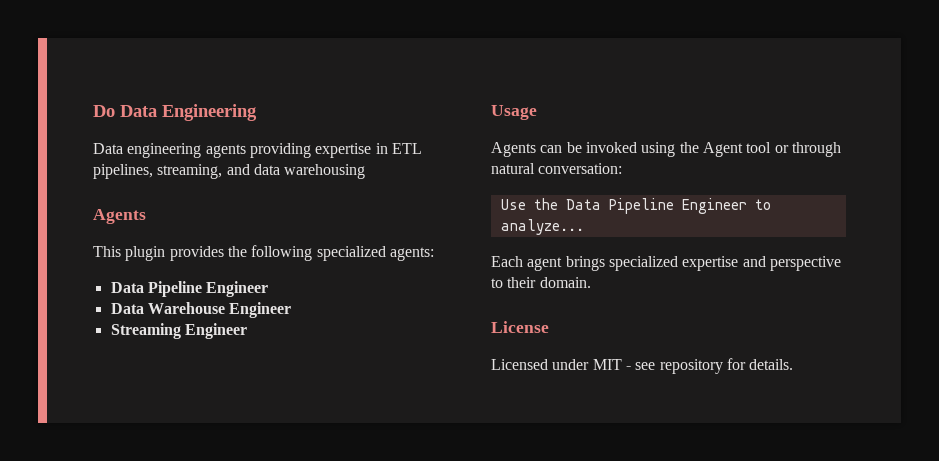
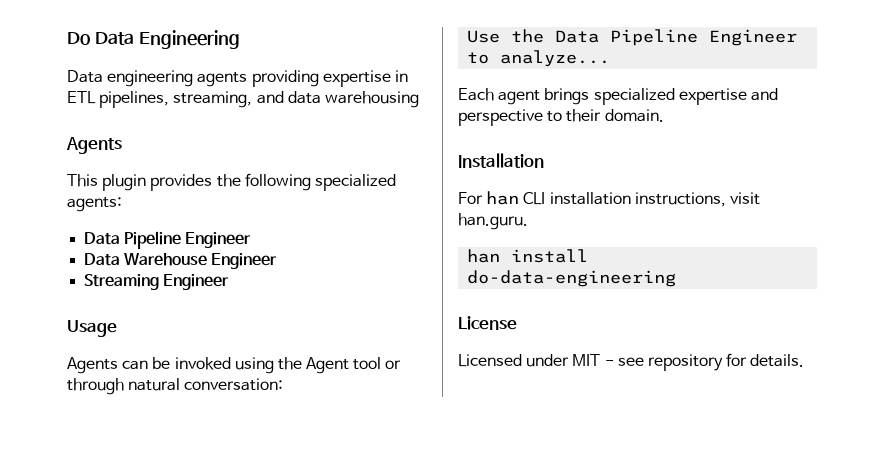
+ Installation
+ For han CLI installation instructions, visit han.guru.
+ han install do-data-engineering

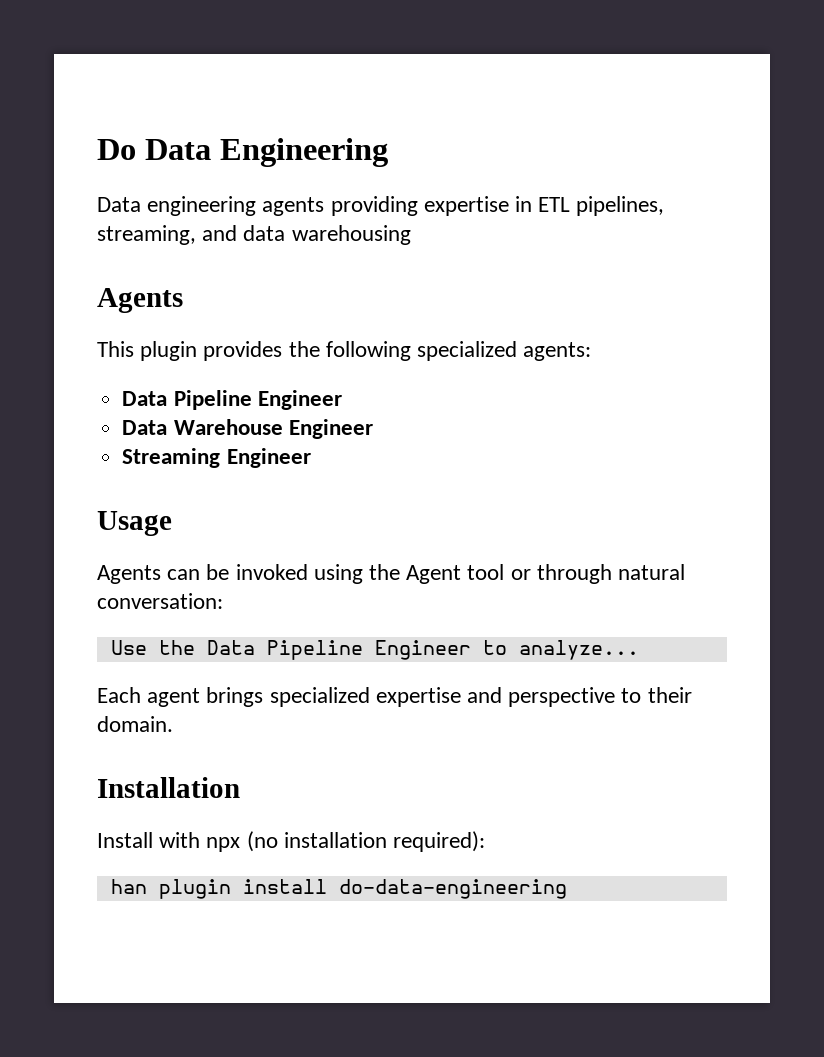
- For han CLI installation instructions, visit han.guru.
- han install do-data-engineering
+ Install with npx (no installation required):
+ han plugin install do-data-engineering
- License
- Licensed under MIT - see repository for details.

